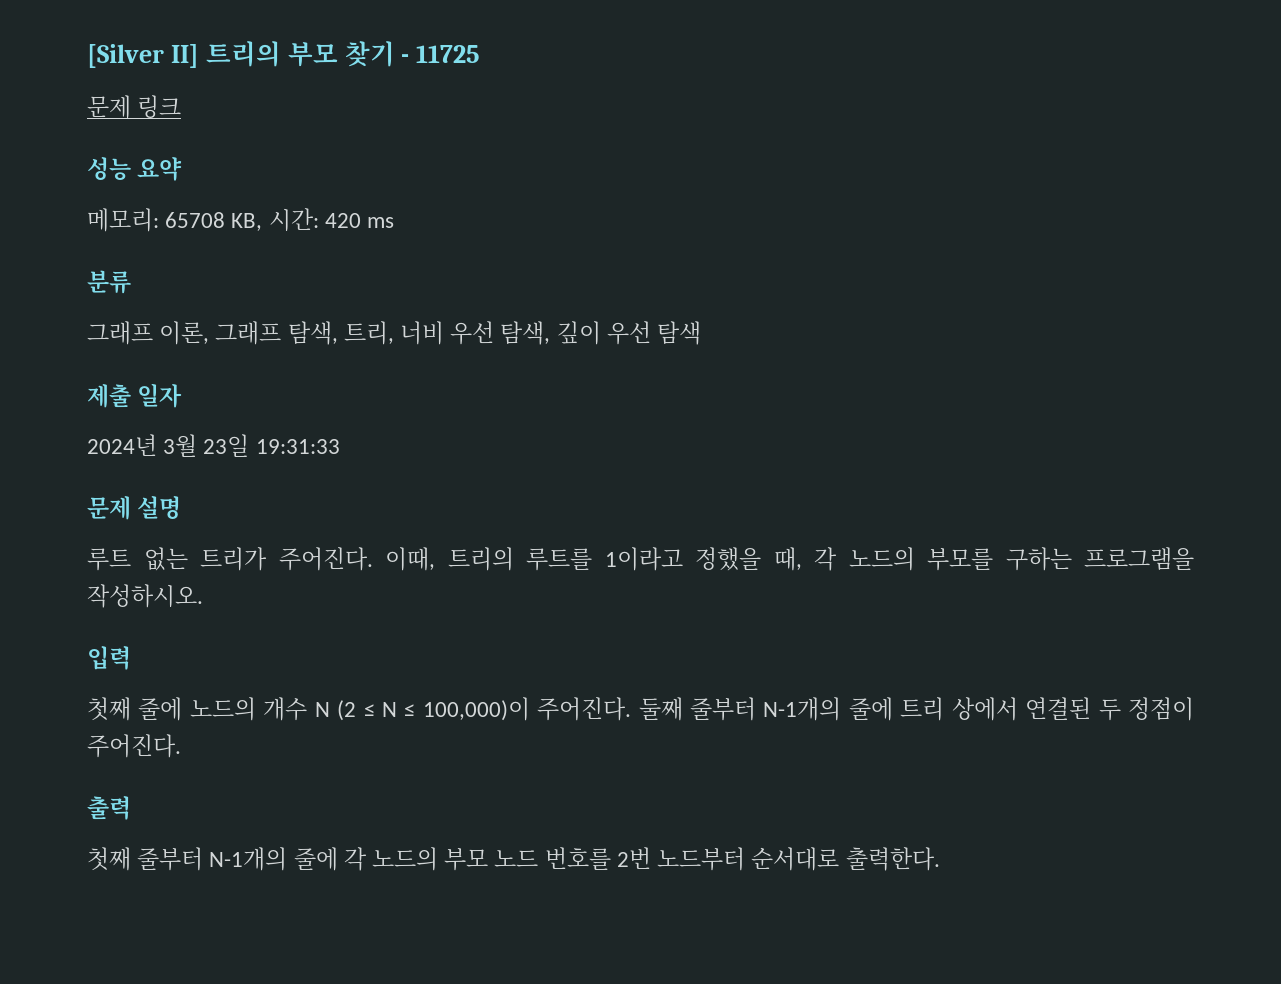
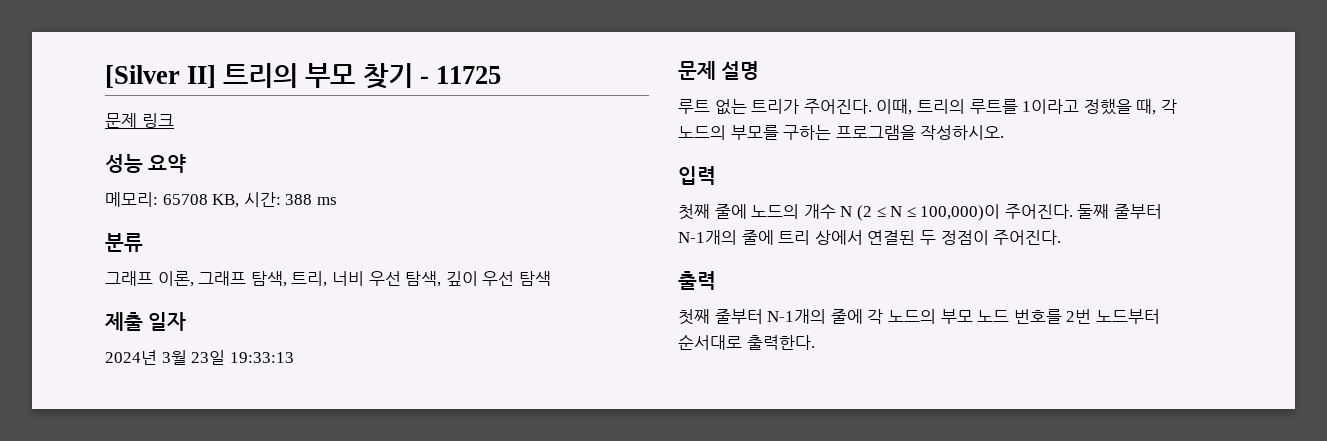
- 메모리: 65708 KB, 시간: 420 ms
+ 메모리: 65708 KB, 시간: 388 ms
- 2024년 3월 23일 19:31:33
+ 2024년 3월 23일 19:33:13

